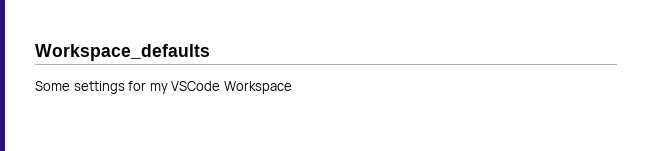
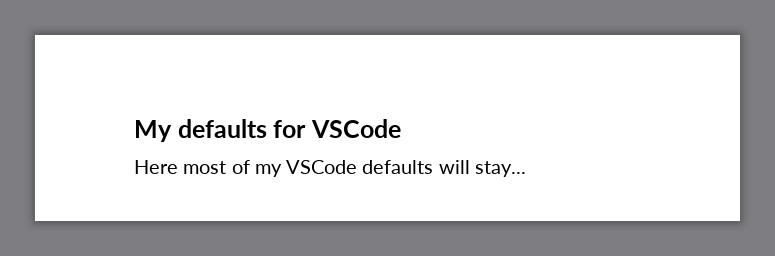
- Workspace_defaults
- Some settings for my VSCode Workspace
+ My defaults for VSCode
+ Here most of my VSCode defaults will stay...

